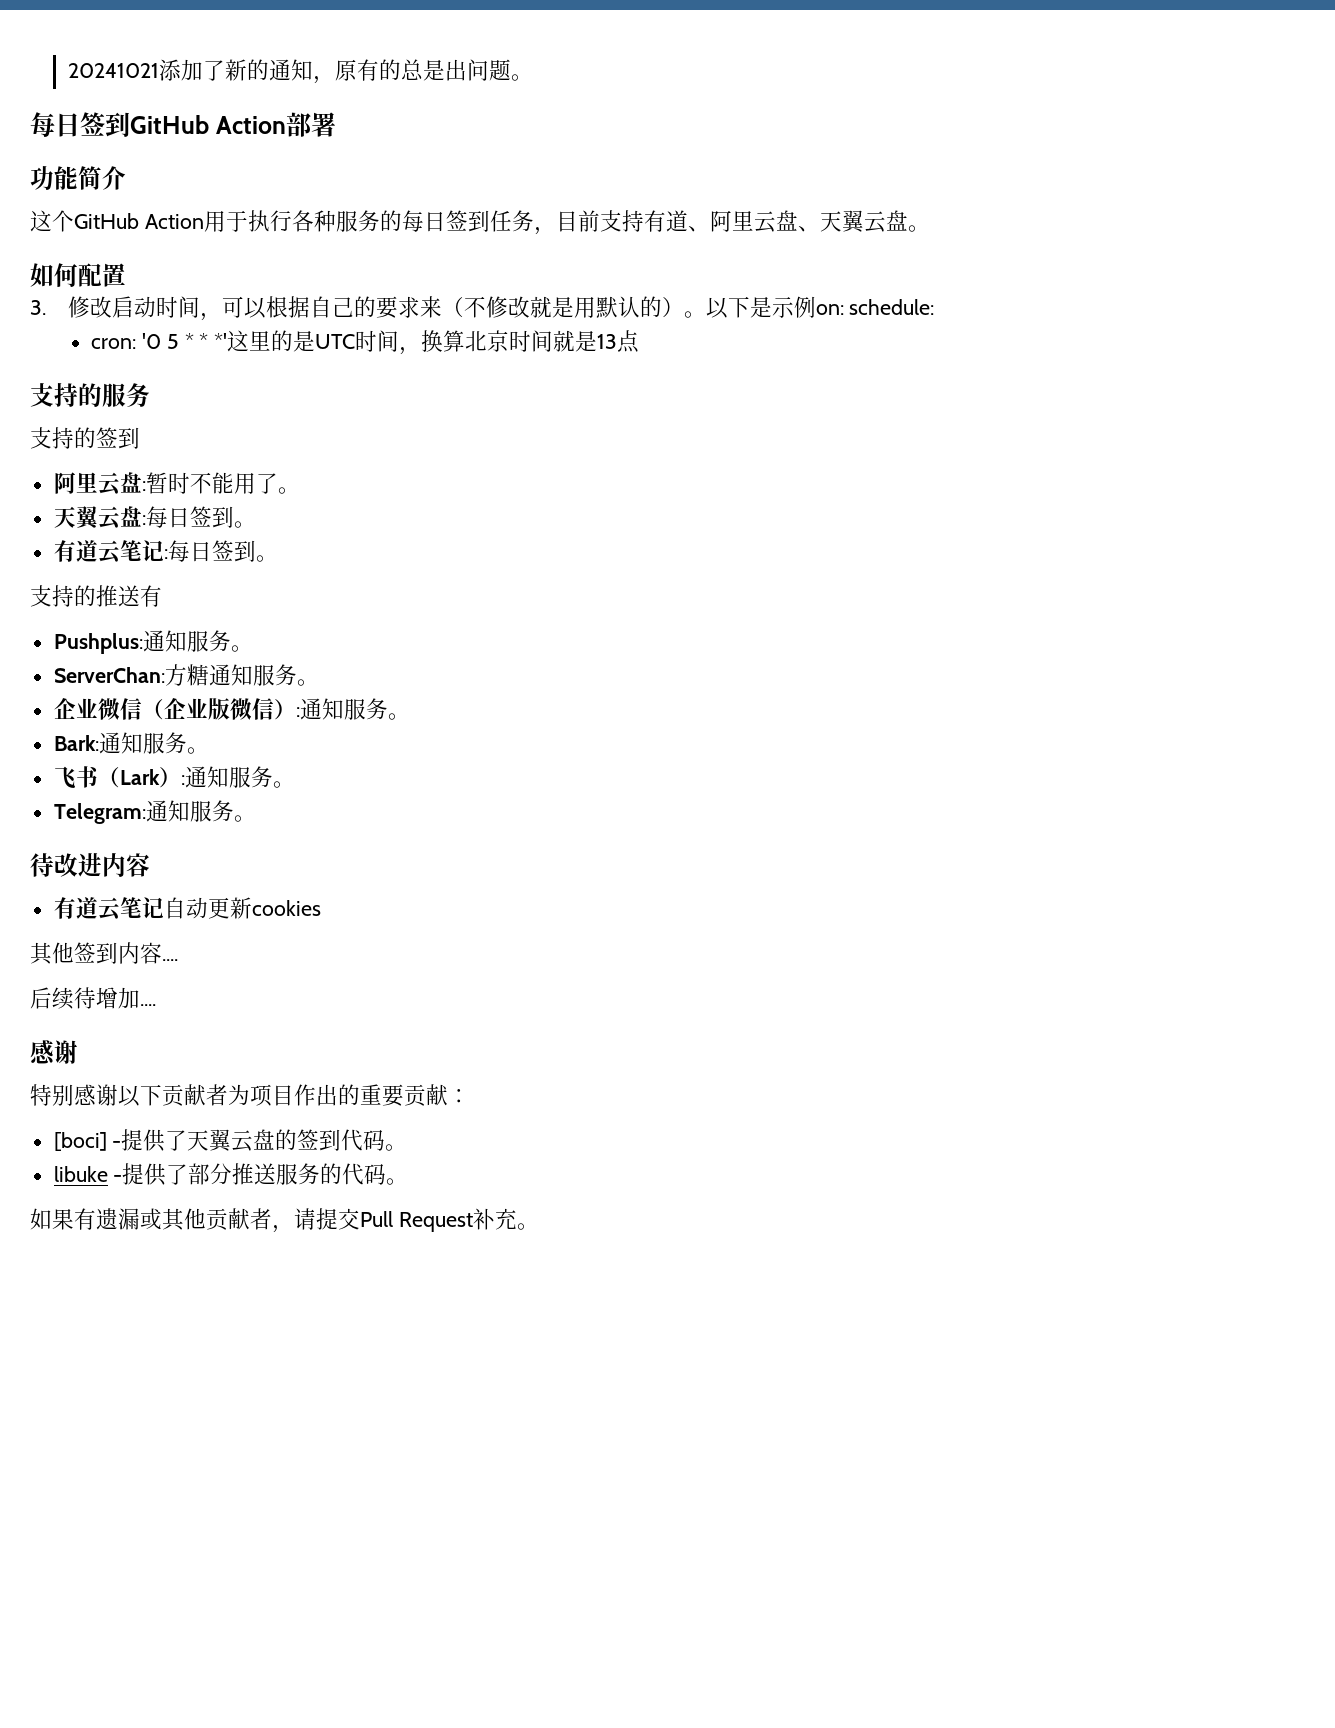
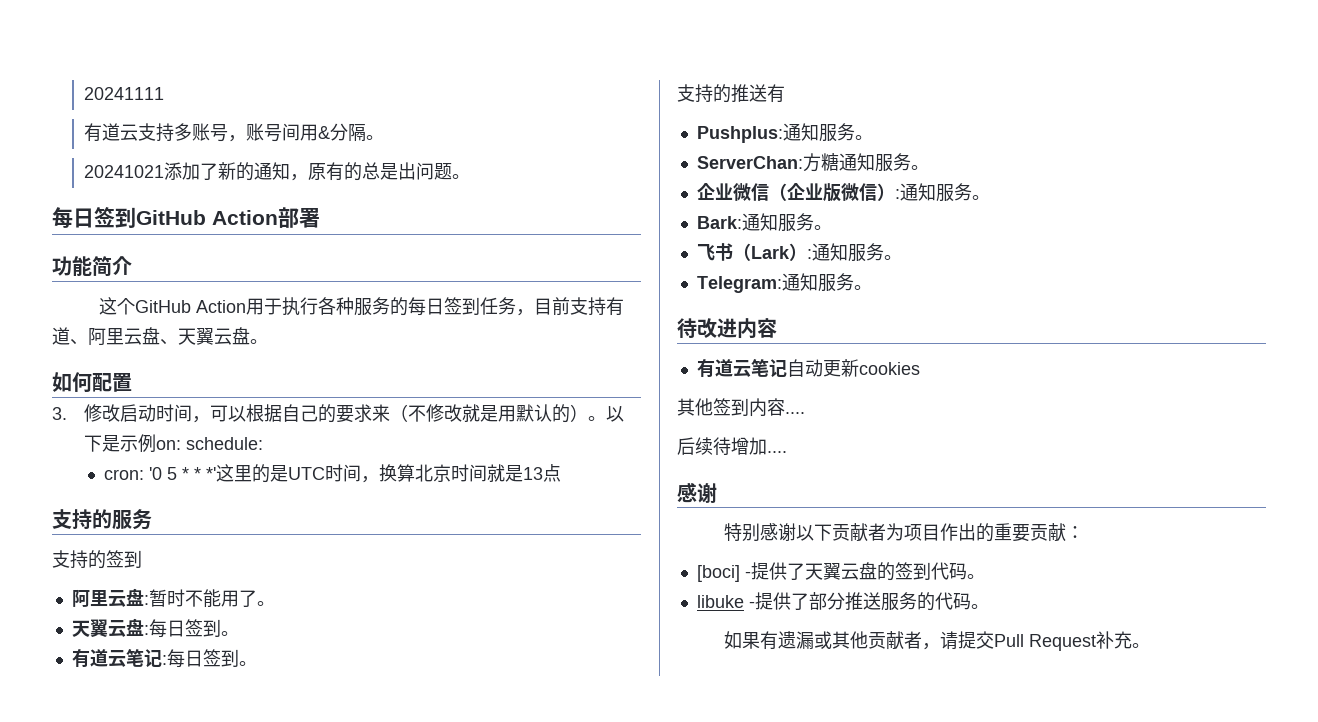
+ 20241111
+ 有道云支持多账号，账号间用&分隔。

